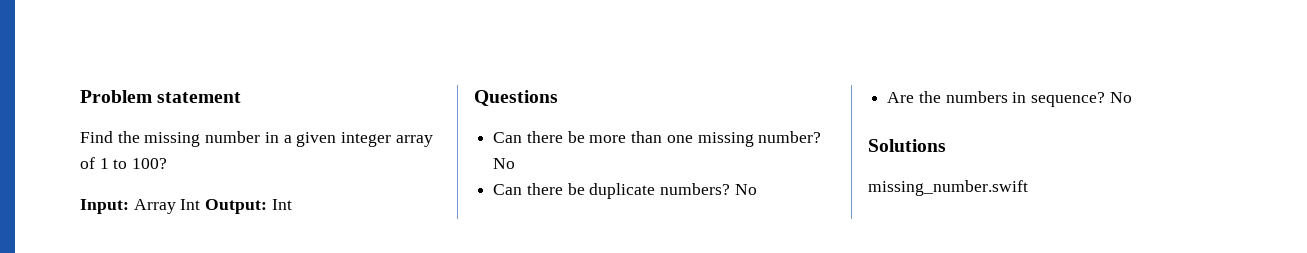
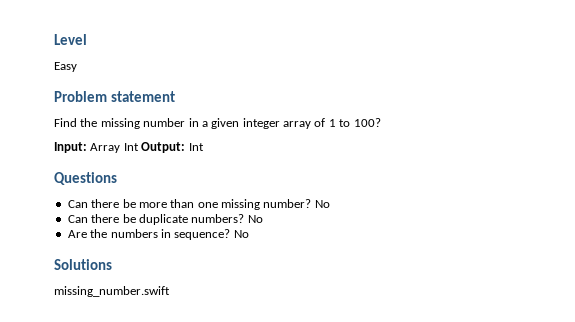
+ Level
+ Easy

